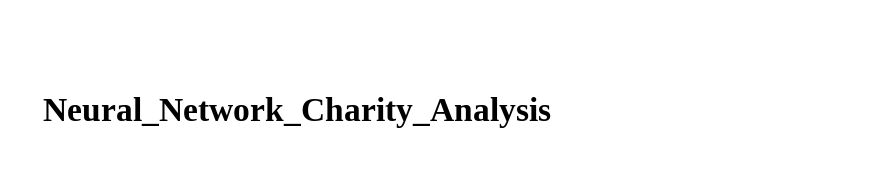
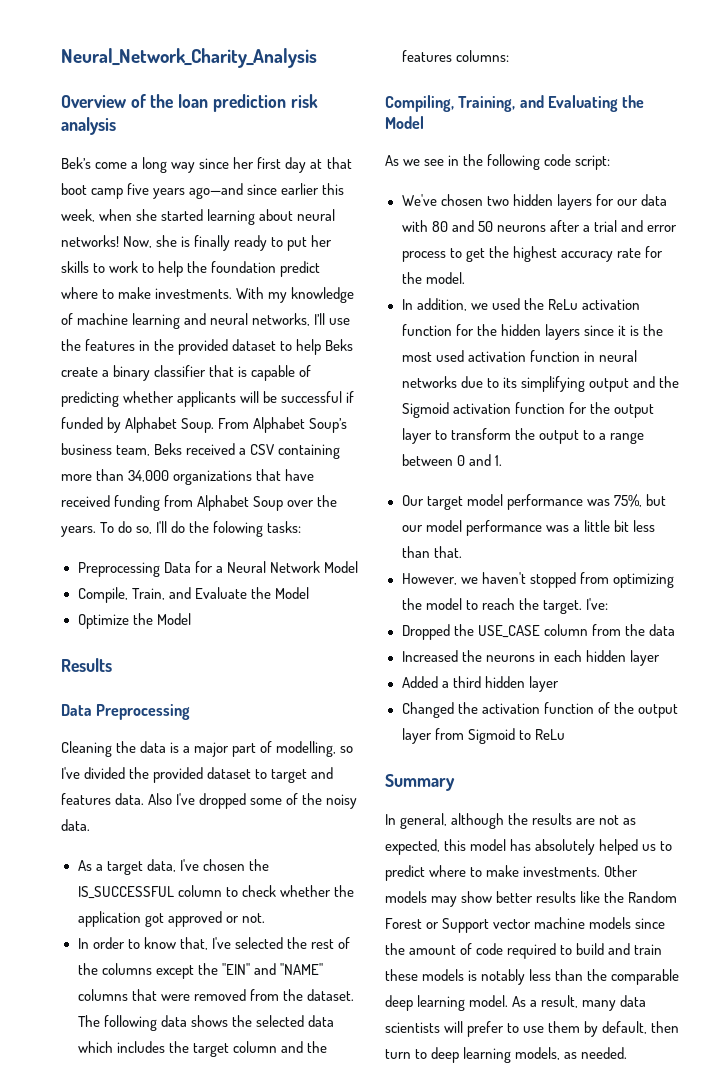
+ Overview of the loan prediction risk analysis
+ Bek’s come a long way since her first day at that boot camp five years ago—and since earlier this week, when she started learning about neural networks! Now, she is finally ready to put her skills to work to help the foundation predict where to make investments. With my knowledge of machine learning and neural networks, I’ll use the features in the provided dataset to help Beks create a binary classifier that is capable of predicting whether applicants will be successful if funded by Alphabet Soup. From Alphabet Soup’s business team, Beks received a CSV containing more than 34,000 organizations that have received funding from Alphabet Soup over the years. To do so, I'll do the folowing tasks:
+ Preprocessing Data for a Neural Network Model
+ Compile, Train, and Evaluate the Model
+ Optimize the Model
+ Results
+ Data Preprocessing
+ Cleaning the data is a major part of modelling, so I've divided the provided dataset to target and features data. Also I've dropped some of the noisy data.
+ As a target data, I've chosen the IS_SUCCESSFUL column to check whether the application got approved or not.
+ In order to know that, I've selected the rest of the columns except the "EIN" and "NAME" columns that were removed from the dataset. The following data shows the selected data which includes the target column and the features columns:
+ Compiling, Training, and Evaluating the Model
+ As we see in the following code script:
+ We've chosen two hidden layers for our data with 80 and 50 neurons after a trial and error process to get the highest accuracy rate for the model.
+ In addition, we used the ReLu activation function for the hidden layers since it is the most used activation function in neural networks due to its simplifying output and the Sigmoid activation function for the output layer to transform the output to a range between 0 and 1.
+ Our target model performance was 75%, but our model performance was a little bit less than that.
+ However, we haven't stopped from optimizing the model to reach the target. I've:
+ Dropped the USE_CASE column from the data
+ Increased the neurons in each hidden layer
+ Added a third hidden layer
+ Changed the activation function of the output layer from Sigmoid to ReLu
+ Summary
+ In general, although the results are not as expected, this model has absolutely helped us to predict where to make investments. Other models may show better results like the Random Forest or Support vector machine models since the amount of code required to build and train these models is notably less than the comparable deep learning model. As a result, many data scientists will prefer to use them by default, then turn to deep learning models, as needed.

